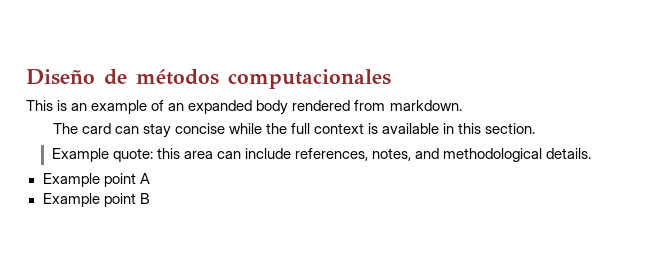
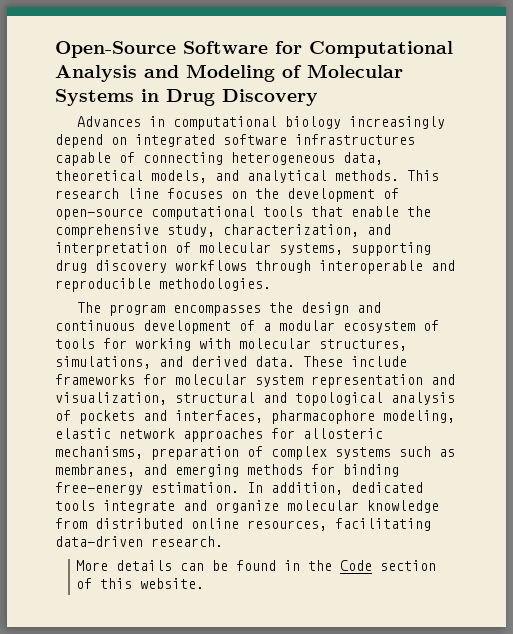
- Diseño de métodos computacionales
- This is an example of an expanded body rendered from markdown.
- The card can stay concise while the full context is available in this section.
- Example quote: this area can include references, notes, and methodological details.
- Example point A
- Example point B
+ Open-Source Software for Computational Analysis and Modeling of Molecular Systems in Drug Discovery
+ Advances in computational biology increasingly depend on integrated software infrastructures capable of connecting heterogeneous data, theoretical models, and analytical methods. This research line focuses on the development of open-source computational tools that enable the comprehensive study, characterization, and interpretation of molecular systems, supporting drug discovery workflows through interoperable and reproducible methodologies.
+ The program encompasses the design and continuous development of a modular ecosystem of tools for working with molecular structures, simulations, and derived data. These include frameworks for molecular system representation and visualization, structural and topological analysis of pockets and interfaces, pharmacophore modeling, elastic network approaches for allosteric mechanisms, preparation of complex systems such as membranes, and emerging methods for binding free-energy estimation. In addition, dedicated tools integrate and organize molecular knowledge from distributed online resources, facilitating data-driven research.
+ More details can be found in the Code section of this website.

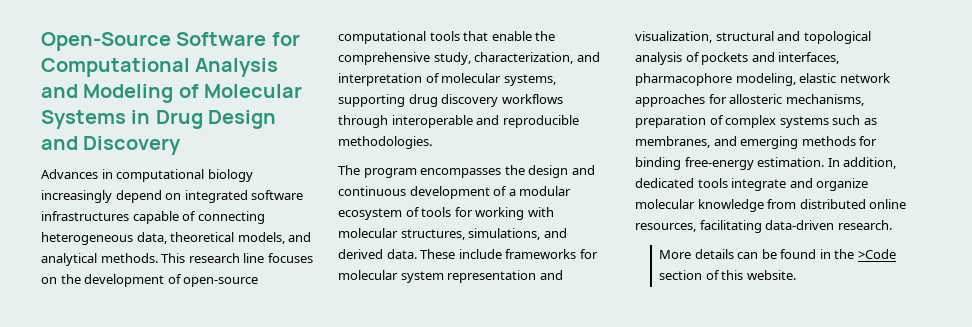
- Open-Source Software for Computational Analysis and Modeling of Molecular Systems in Drug Discovery
+ Open-Source Software for Computational Analysis and Modeling of Molecular Systems in Drug Design and Discovery
- More details can be found in the Code section of this website.
+ More details can be found in the >Code section of this website.

